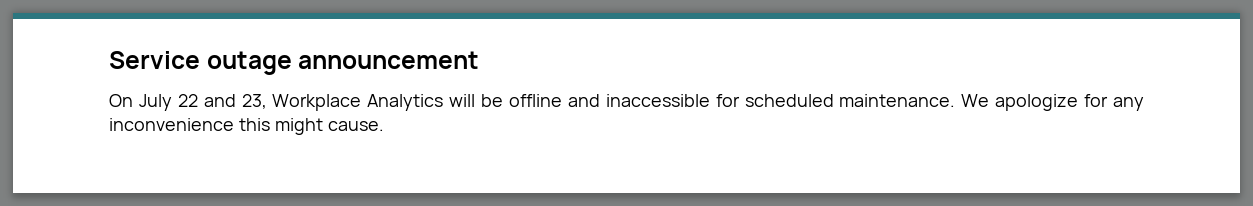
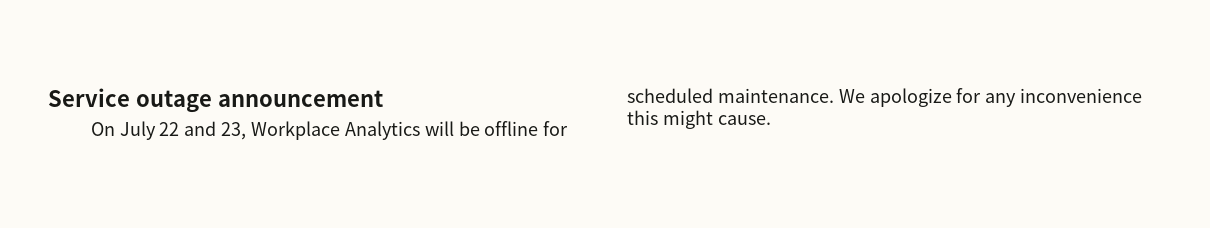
- On July 22 and 23, Workplace Analytics will be offline and inaccessible for scheduled maintenance.
+ On July 22 and 23, Workplace Analytics will be offline for scheduled maintenance.

